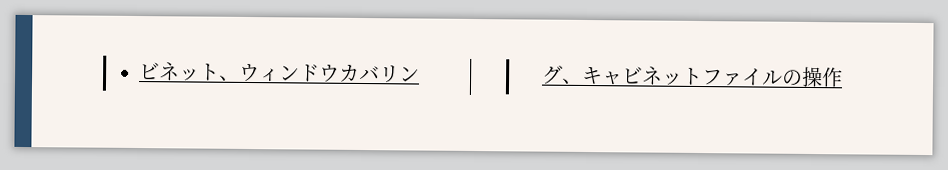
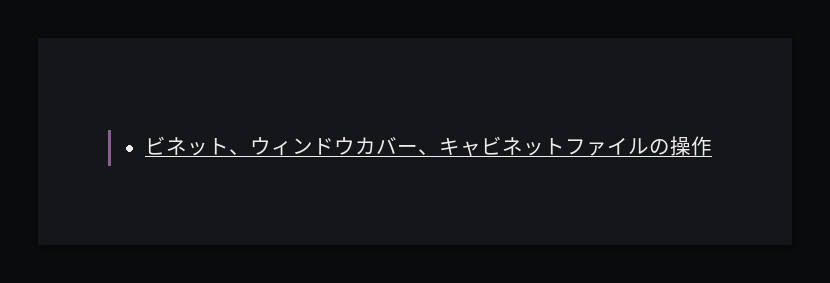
- ビネット、ウィンドウカバリング、キャビネットファイルの操作
+ ビネット、ウィンドウカバー、キャビネットファイルの操作

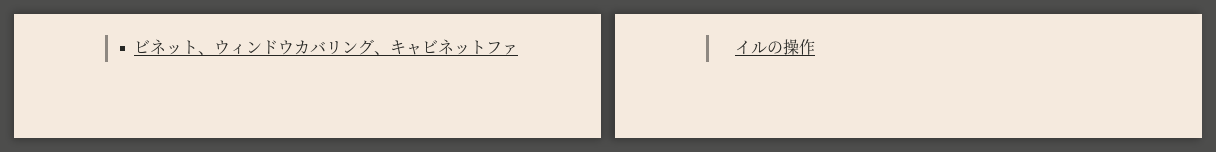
- ビネット、ウィンドウカバー、キャビネットファイルの操作
+ ビネット、ウィンドウカバリング、キャビネットファイルの操作

